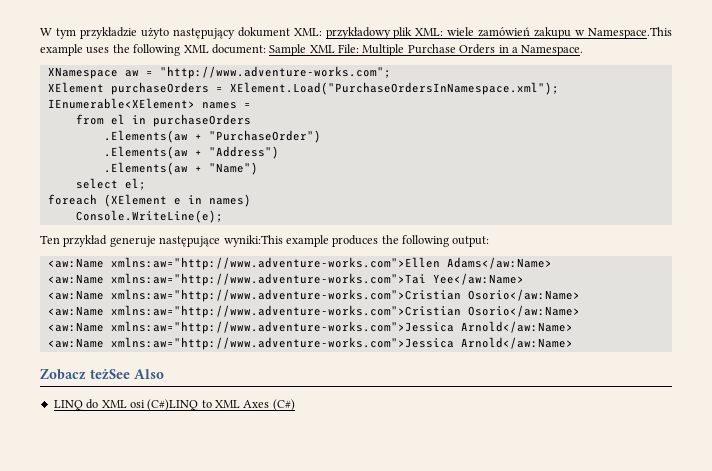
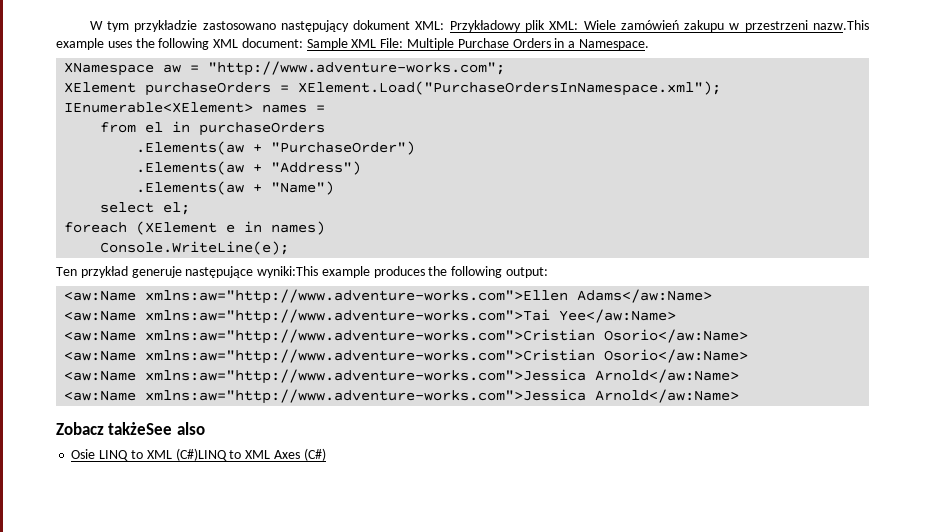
- W tym przykładzie użyto następujący dokument XML: przykładowy plik XML: wiele zamówień zakupu w Namespace.This example uses the following XML document: Sample XML File: Multiple Purchase Orders in a Namespace.
+ W tym przykładzie zastosowano następujący dokument XML: Przykładowy plik XML: Wiele zamówień zakupu w przestrzeni nazw.This example uses the following XML document: Sample XML File: Multiple Purchase Orders in a Namespace.
- Zobacz teżSee Also
- LINQ do XML osi (C#)LINQ to XML Axes (C#)
+ Zobacz takżeSee also
+ Osie LINQ to XML (C#)LINQ to XML Axes (C#)

